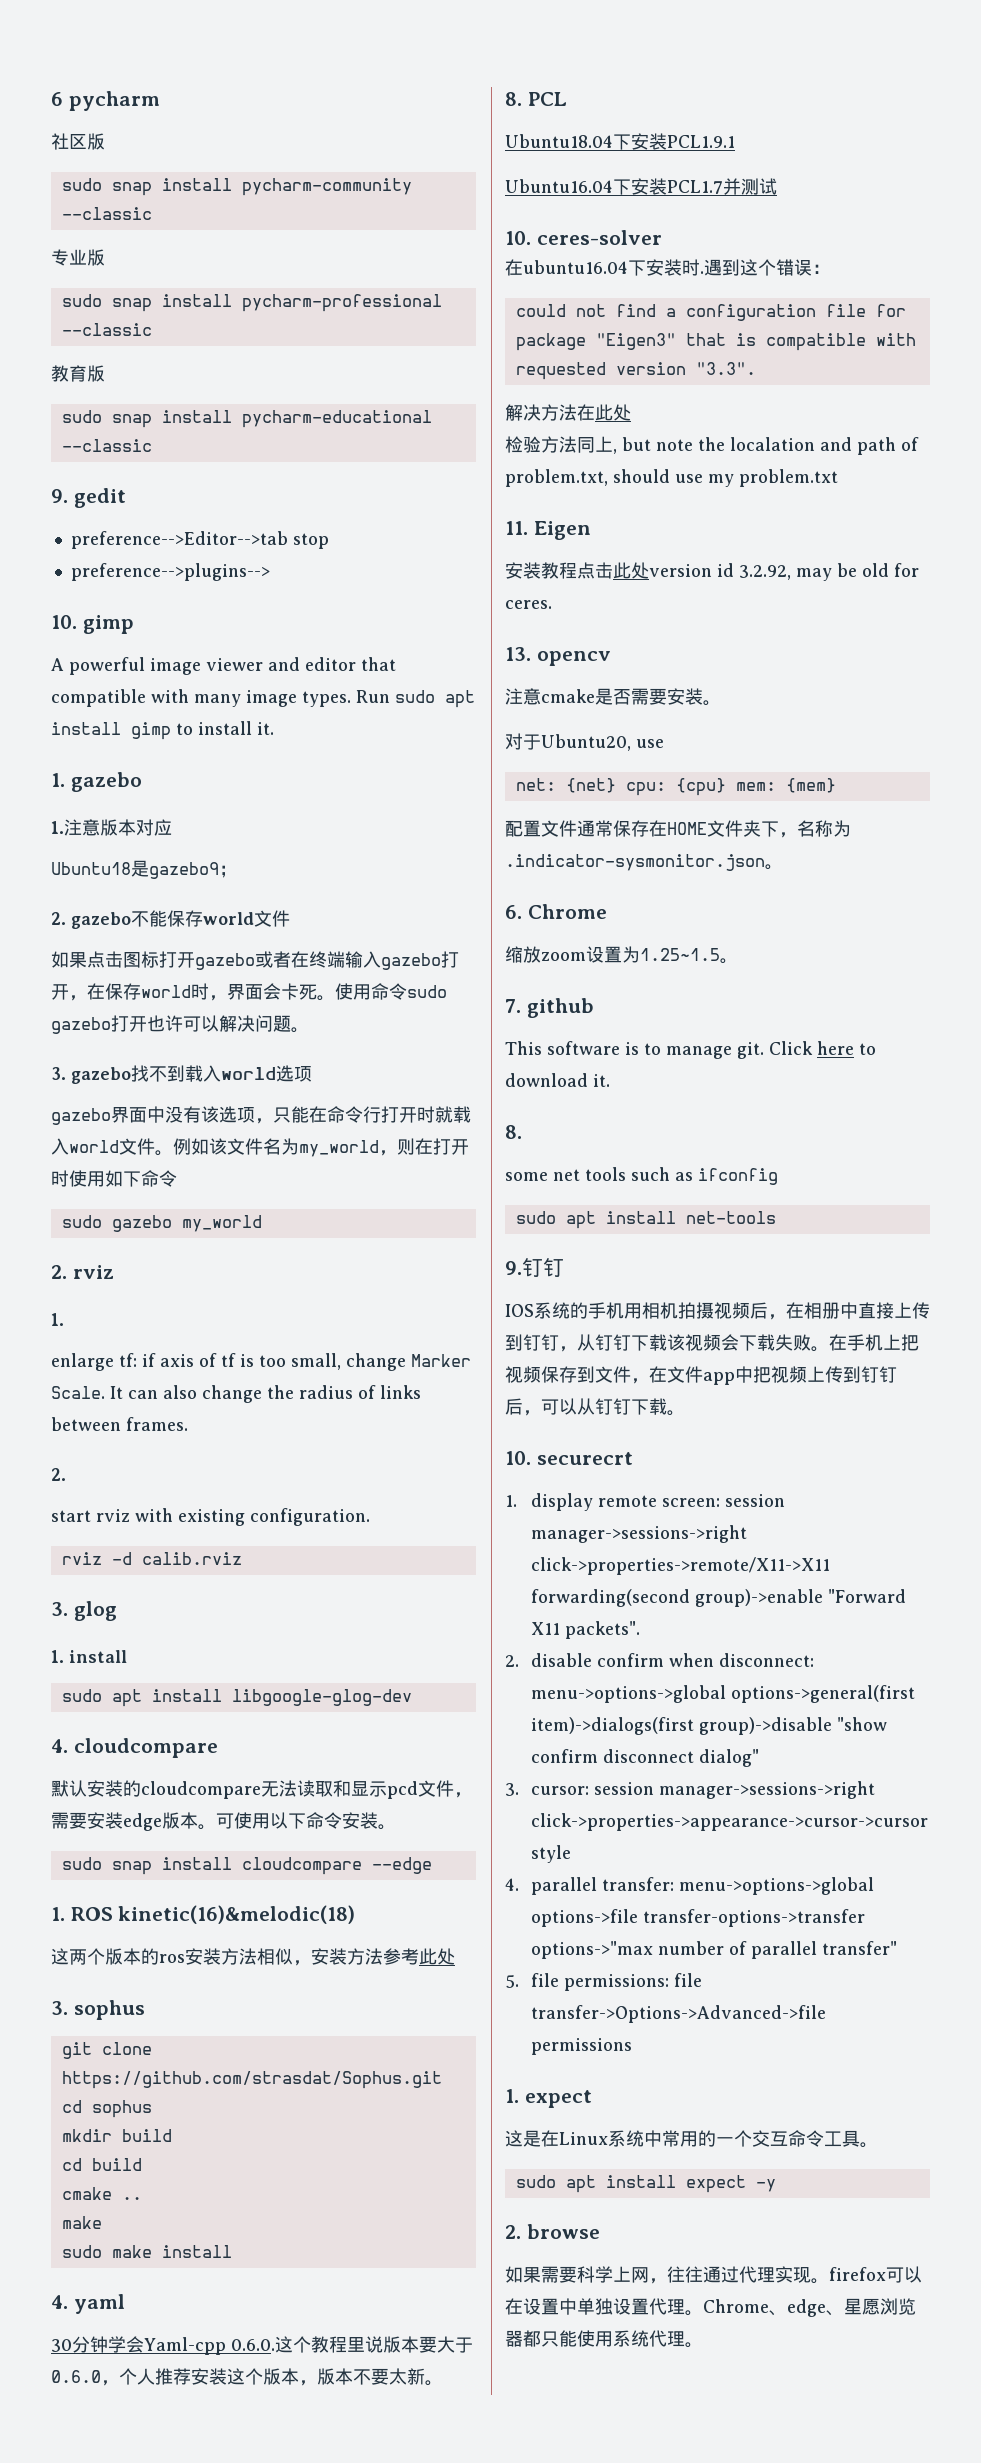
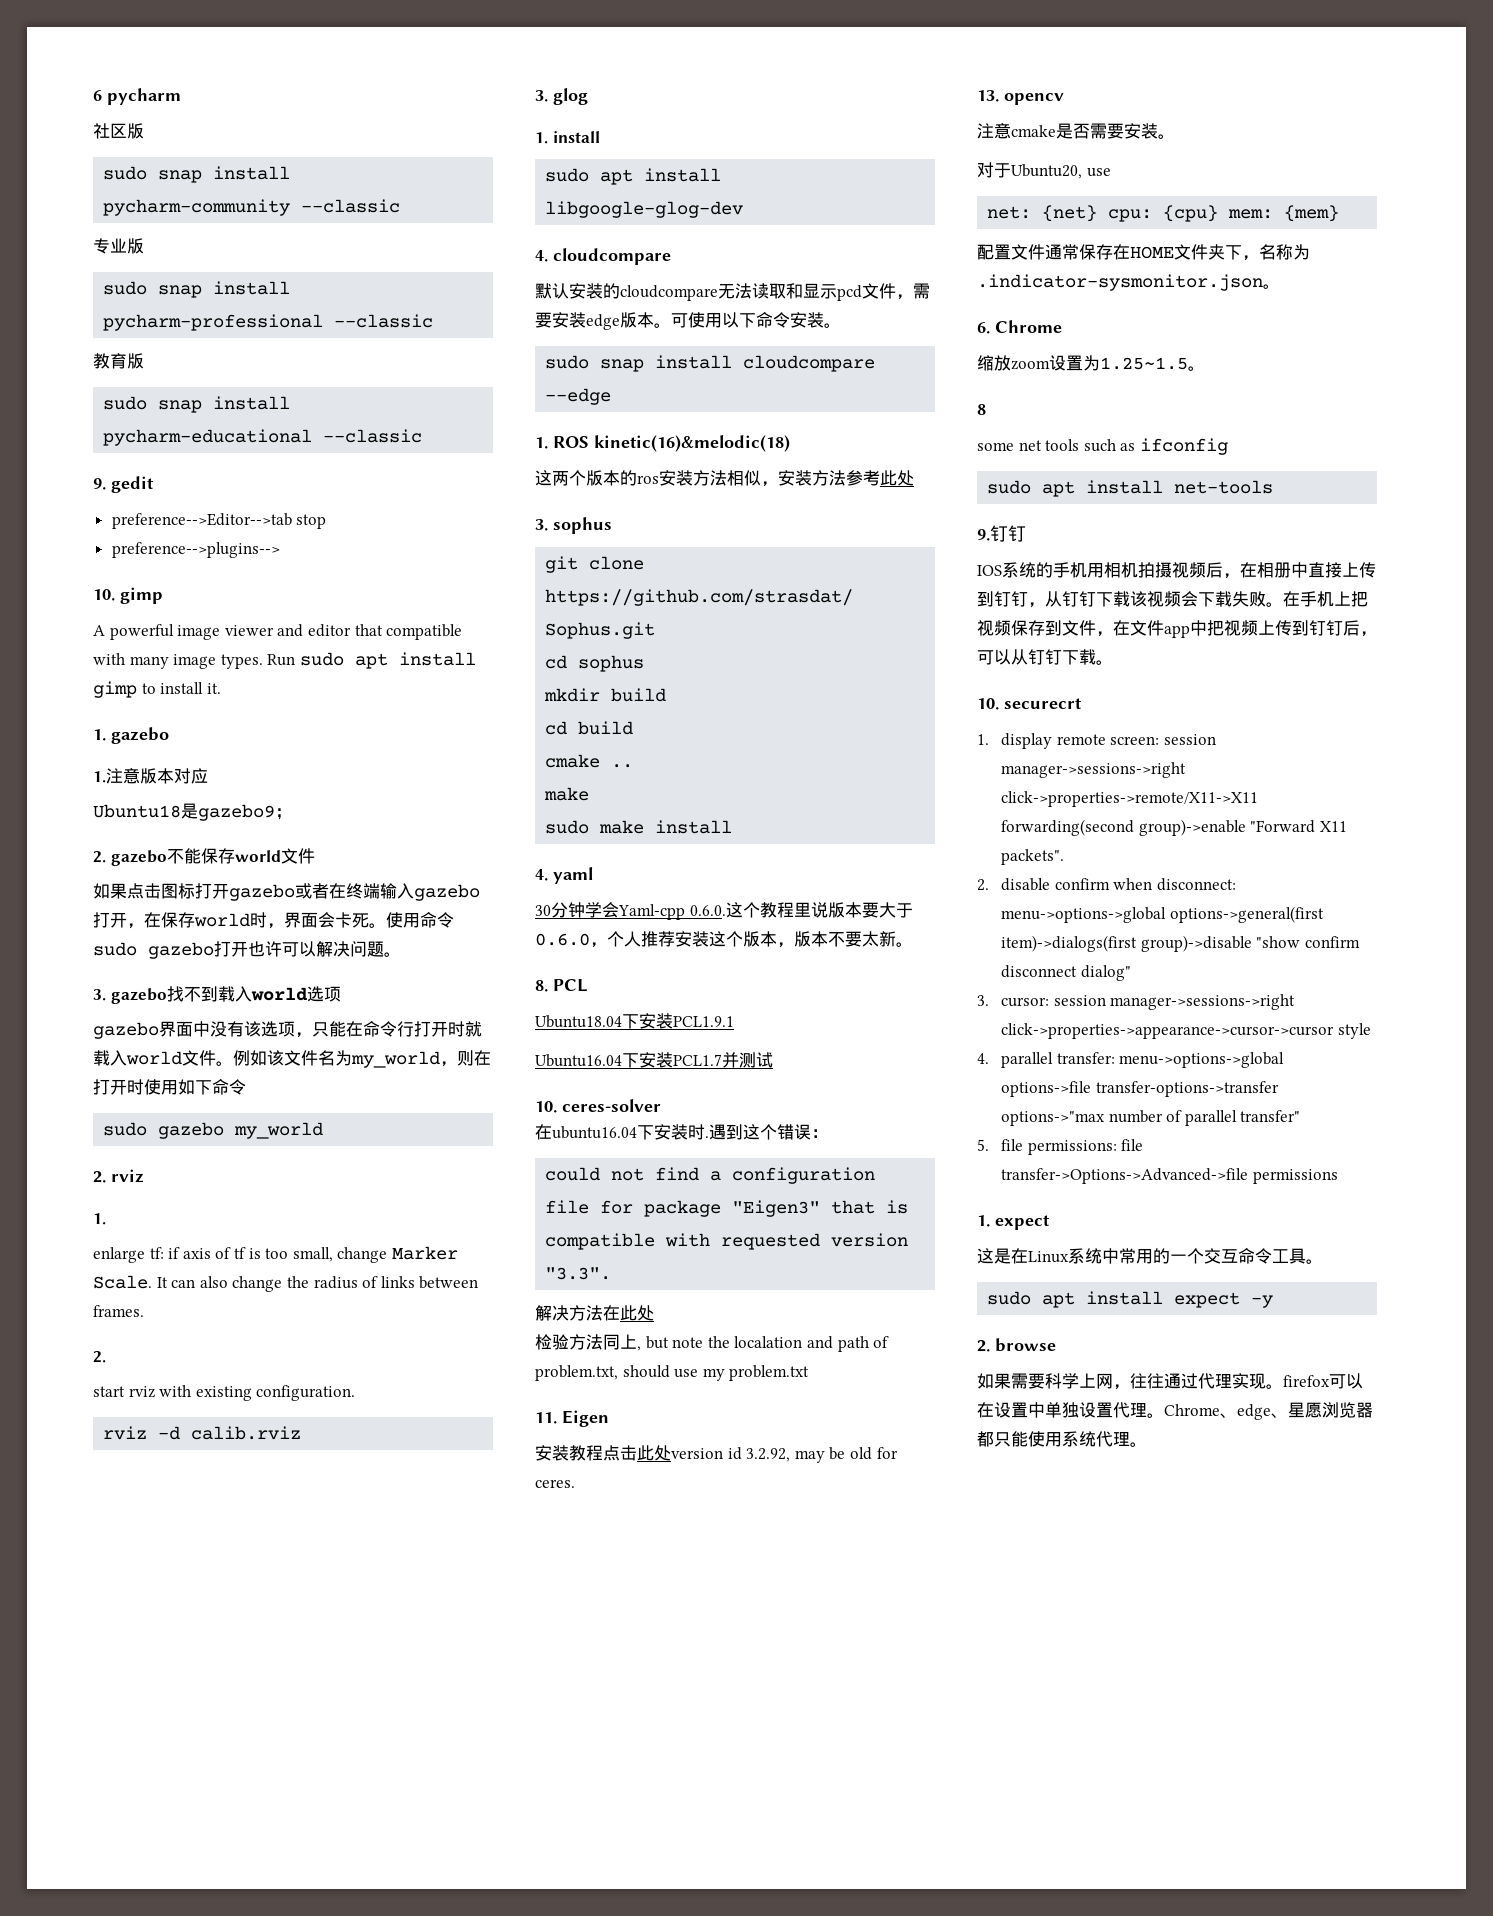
- 7. github
- This software is to manage git. Click here to download it.
- 8.
+ 8

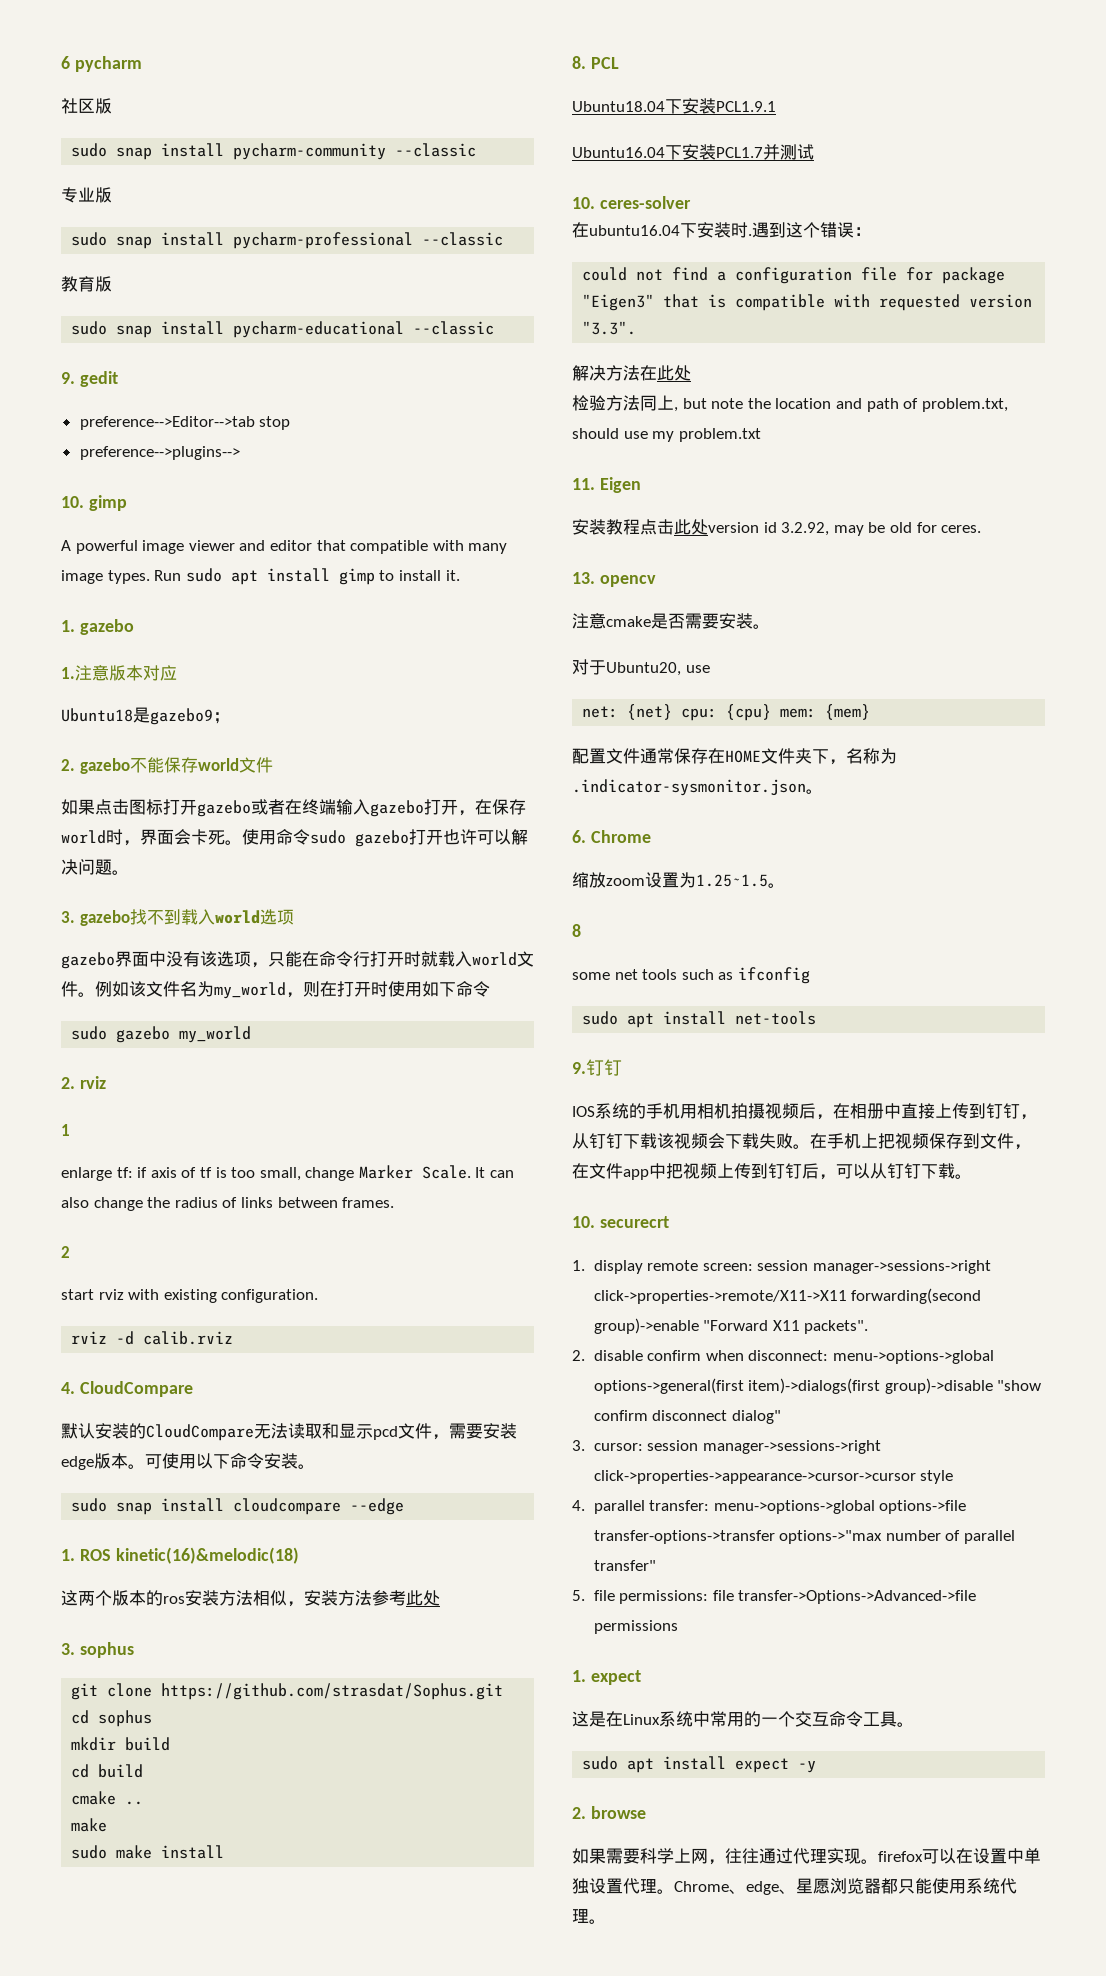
  2. rviz
- 1.
+ 1
  It can also change the radius of links between frames.
- 2.
+ 2
- 3. glog
- 1. install
- sudo apt install libgoogle-glog-dev
- 4. cloudcompare
+ 4. CloudCompare
- 默认安装的cloudcompare无法读取和显示pcd文件，需要安装edge版本。
+ 默认安装的CloudCompare无法读取和显示pcd文件，需要安装edge版本。
- 4. yaml
- 30分钟学会Yaml-cpp 0.6.0.这个教程里说版本要大于0.6.0，个人推荐安装这个版本，版本不要太新。
- 检验方法同上, but note the localation and path of problem.txt, should use my problem.txt
+ 检验方法同上, but note the location and path of problem.txt, should use my problem.txt

